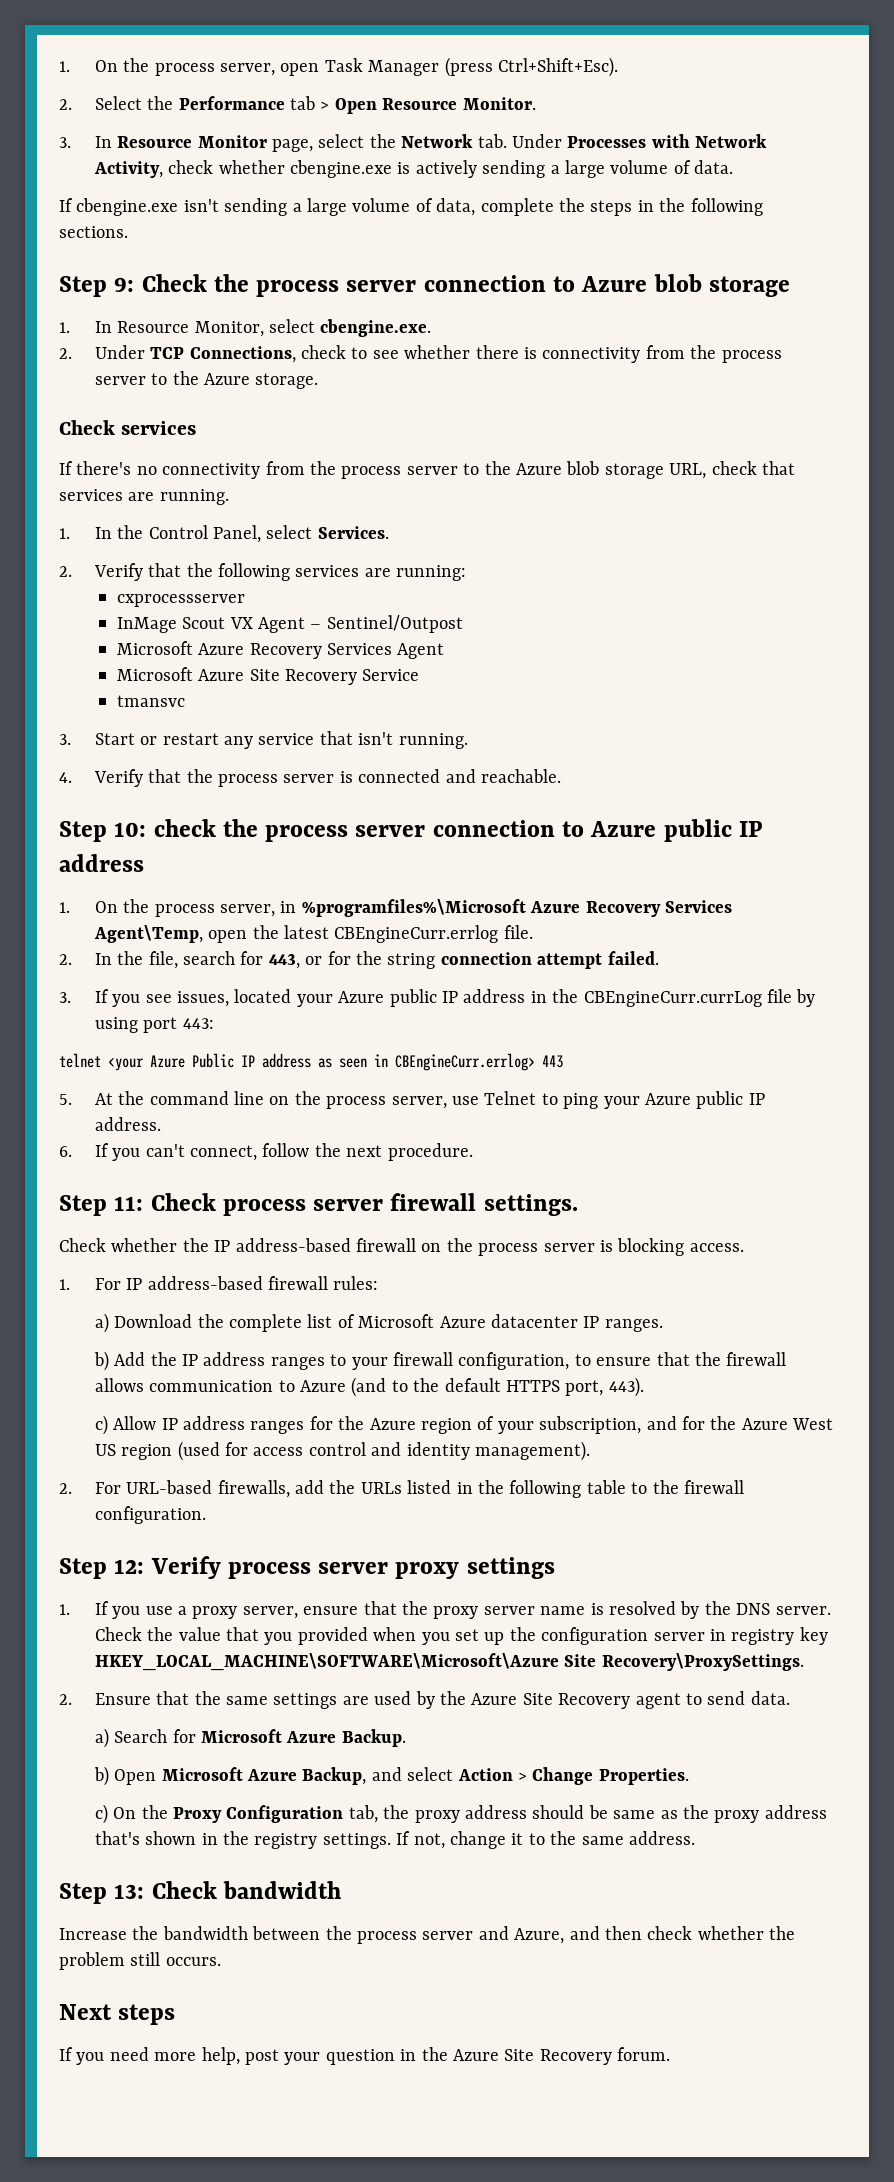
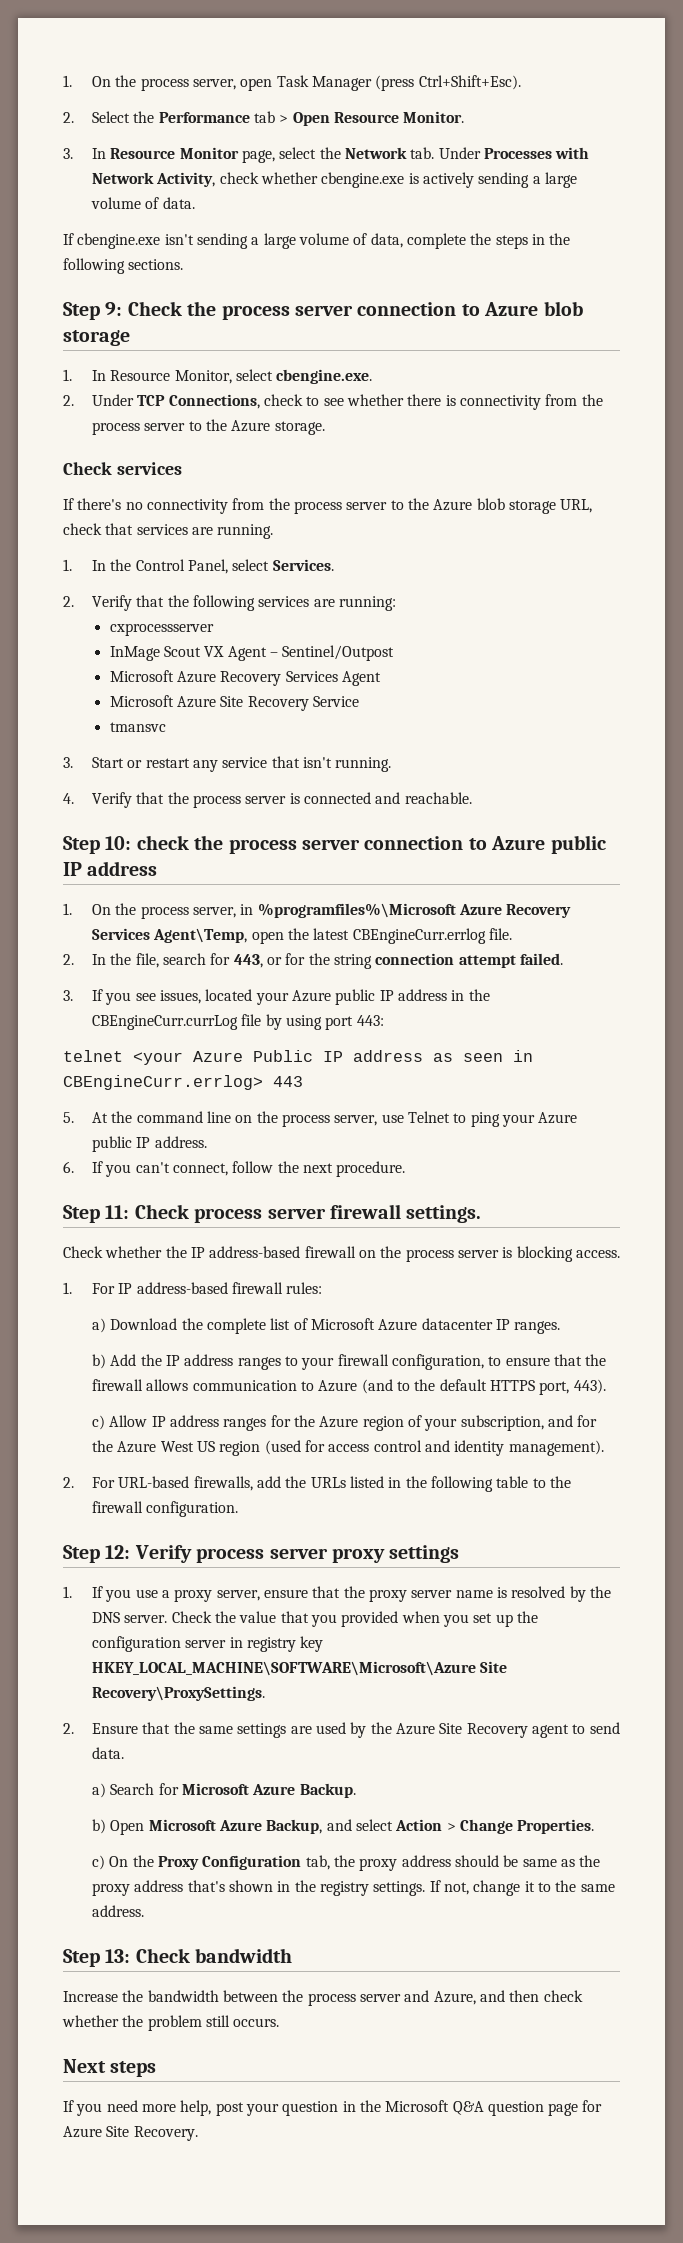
- If you need more help, post your question in the Azure Site Recovery forum.
+ If you need more help, post your question in the Microsoft Q&A question page for Azure Site Recovery.

